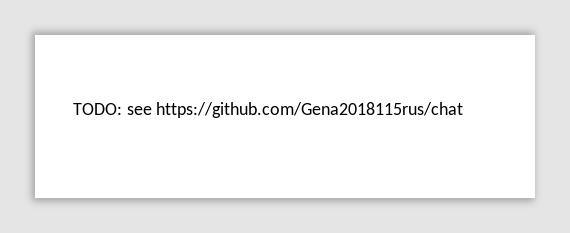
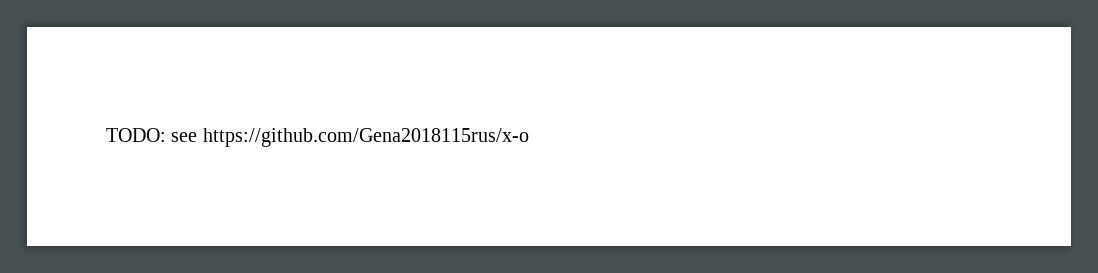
- TODO: see https://github.com/Gena2018115rus/chat
+ TODO: see https://github.com/Gena2018115rus/x-o

